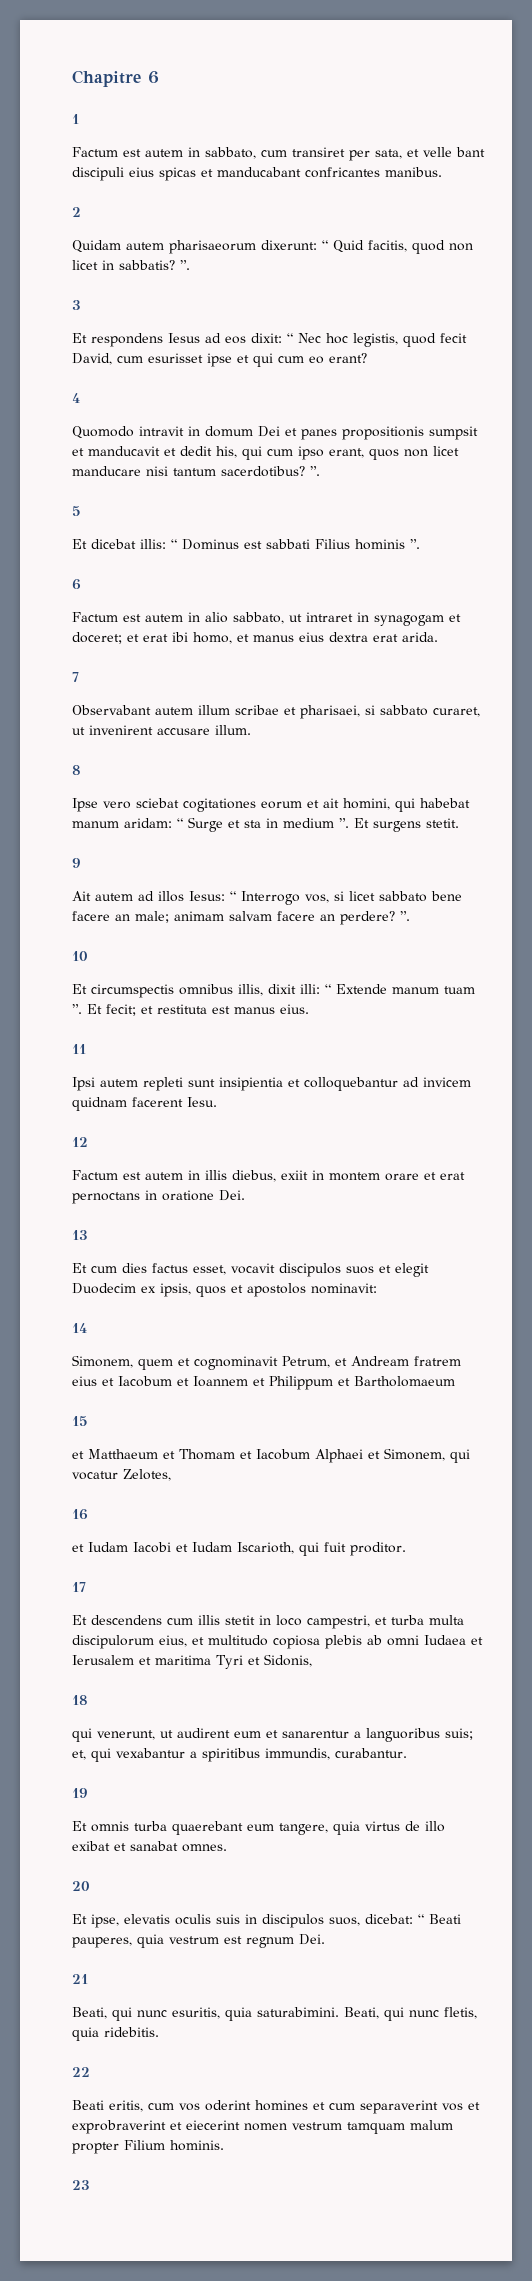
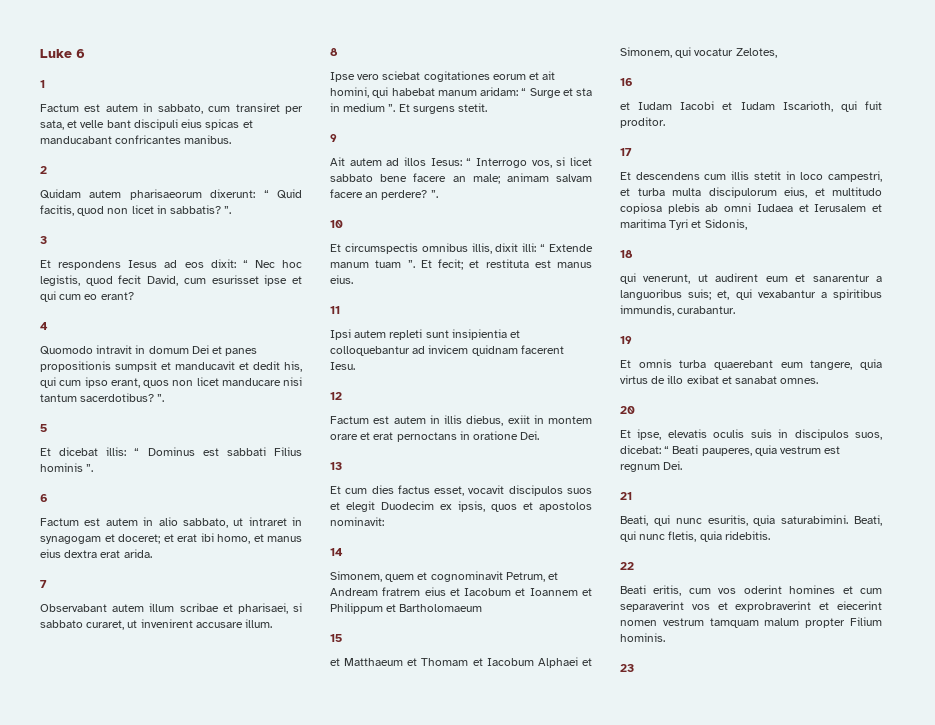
- Chapitre 6
+ Luke 6

